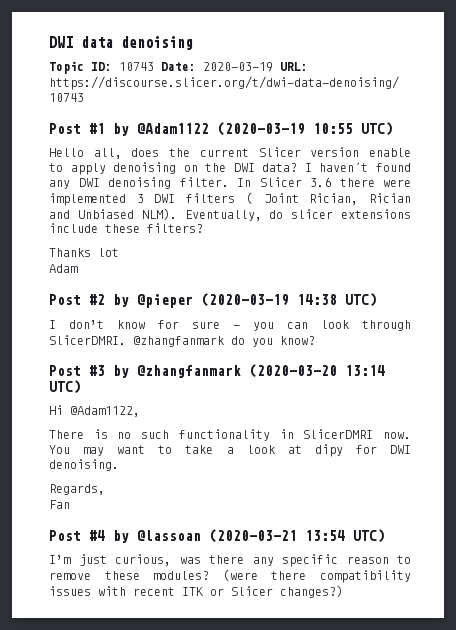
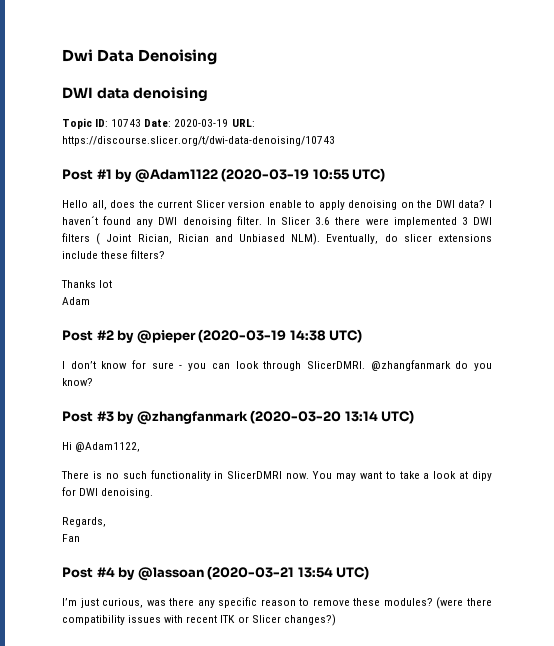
+ Dwi Data Denoising

